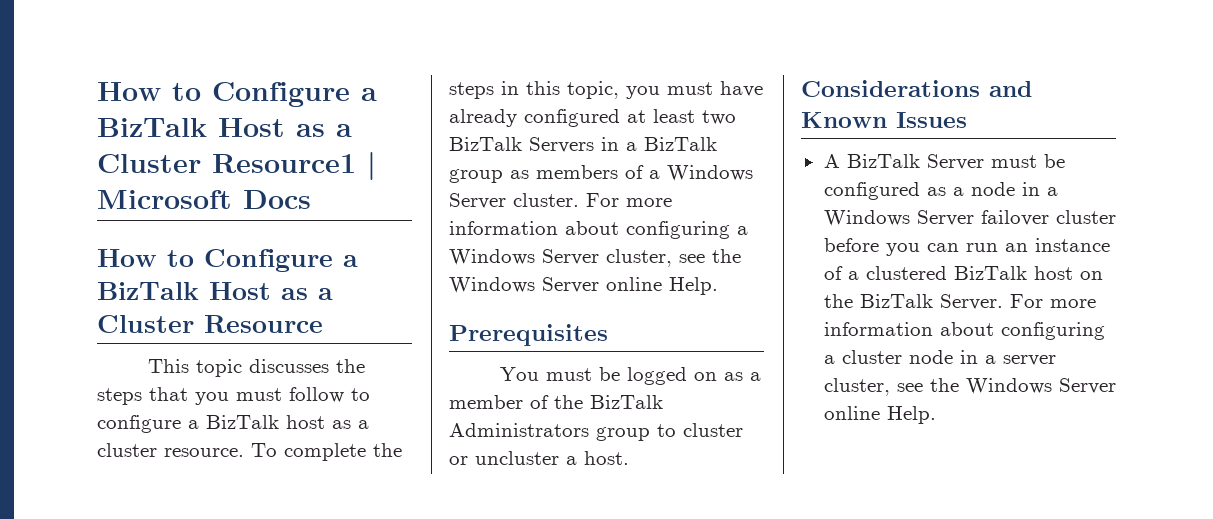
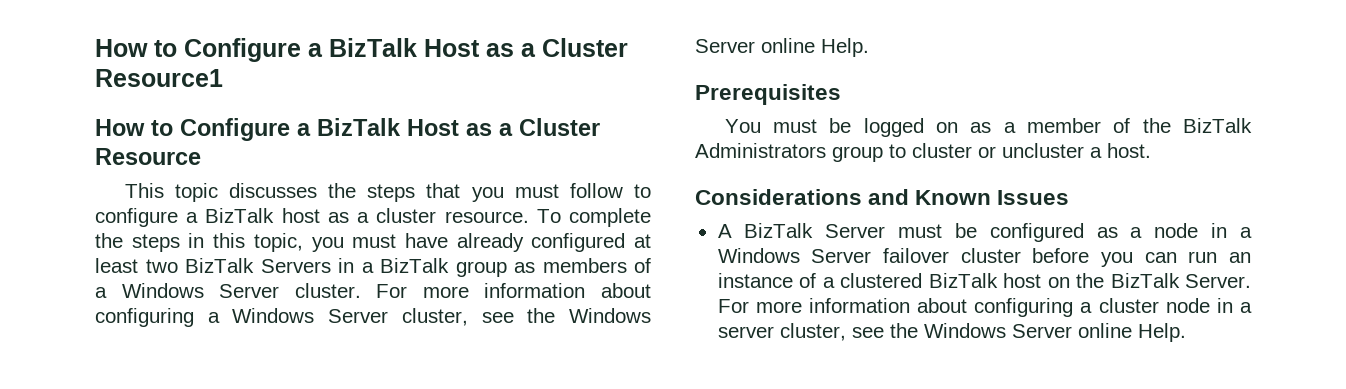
- How to Configure a BizTalk Host as a Cluster Resource1 | Microsoft Docs
+ How to Configure a BizTalk Host as a Cluster Resource1

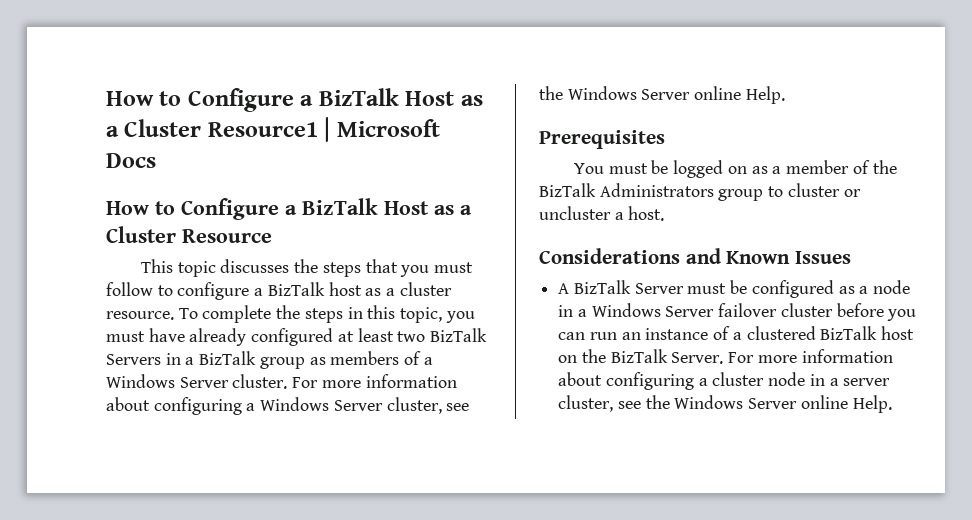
- How to Configure a BizTalk Host as a Cluster Resource1
+ How to Configure a BizTalk Host as a Cluster Resource1 | Microsoft Docs

